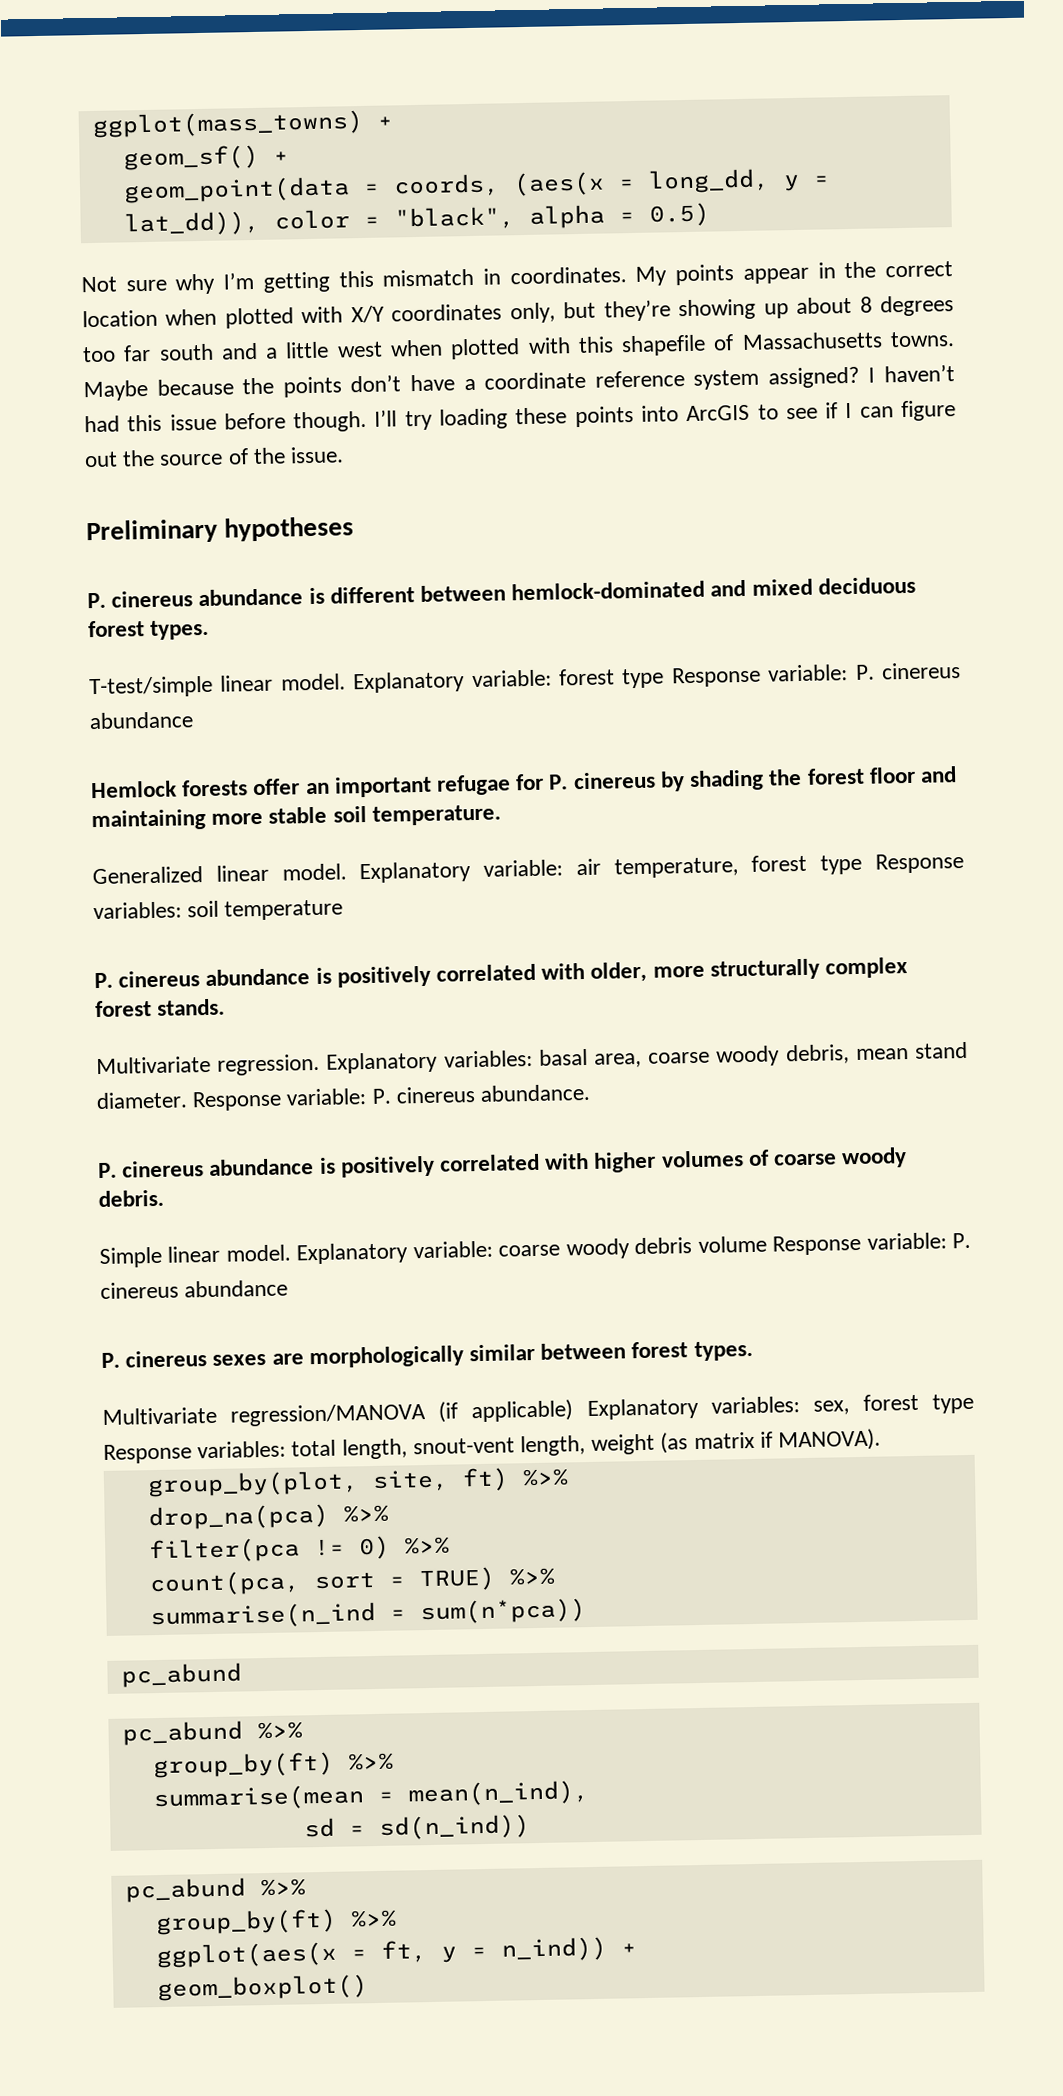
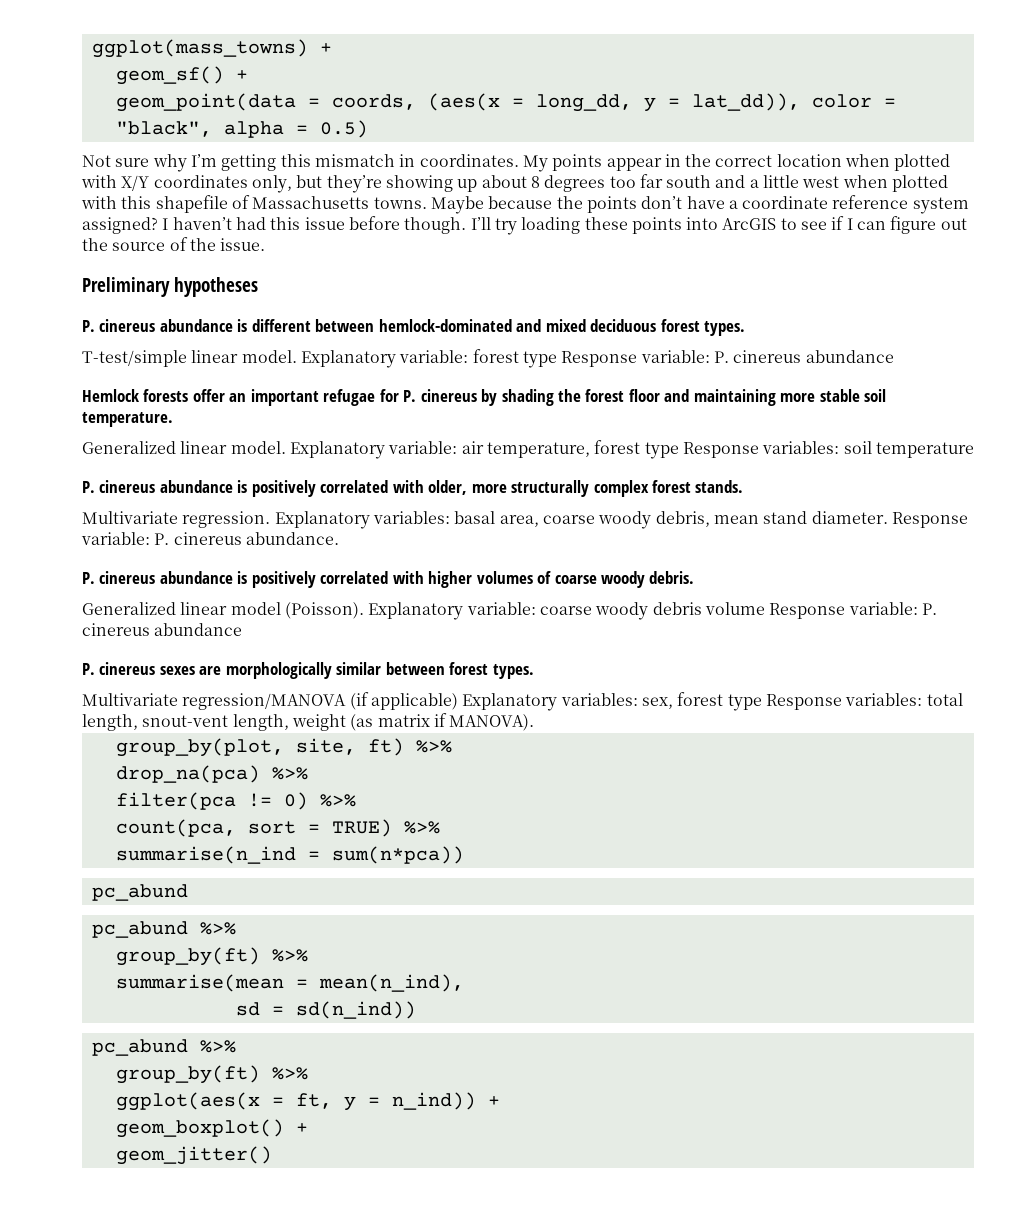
- Simple linear model.
+ Generalized linear model (Poisson).
- geom_boxplot()
+ geom_boxplot() +
+ geom_jitter()

